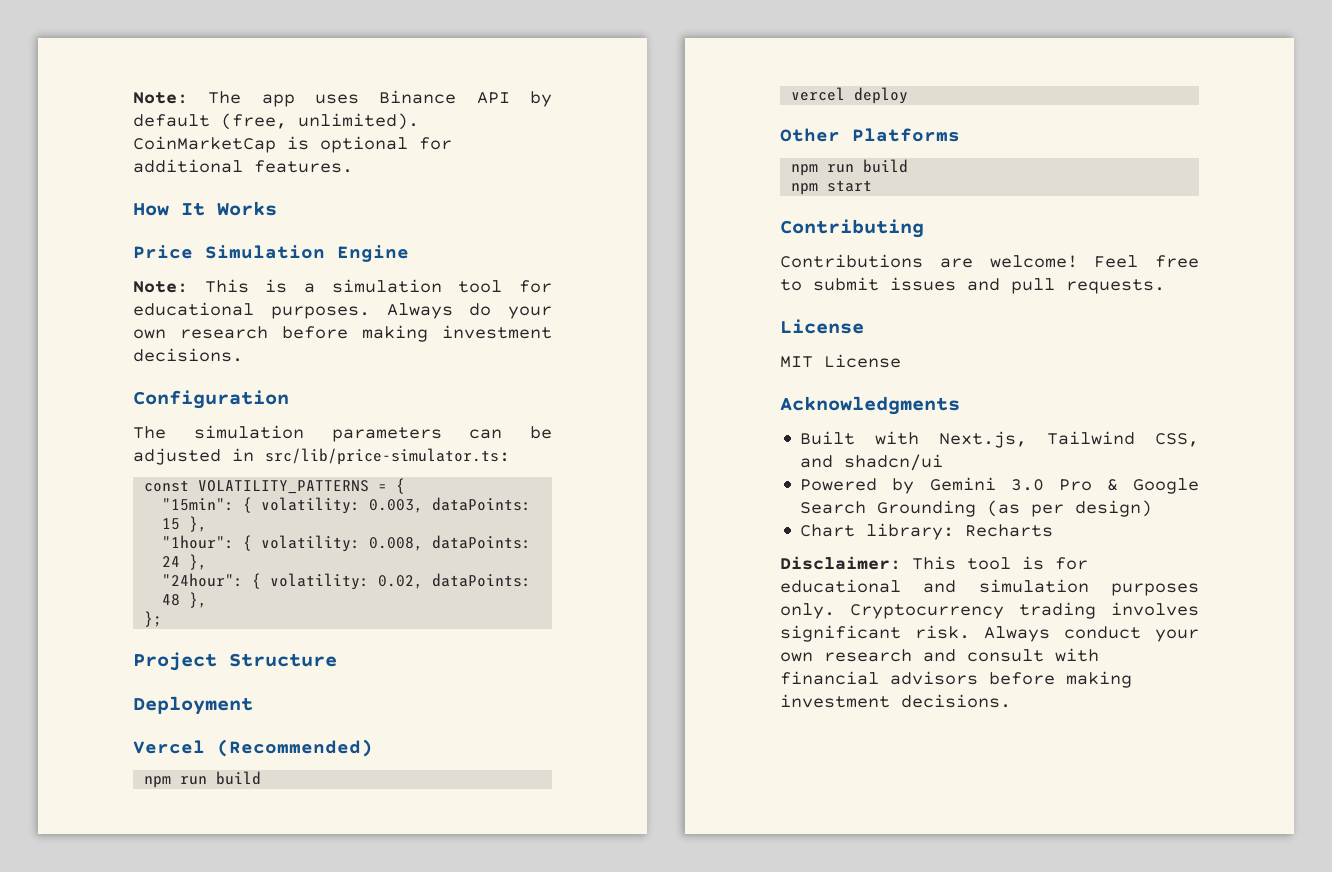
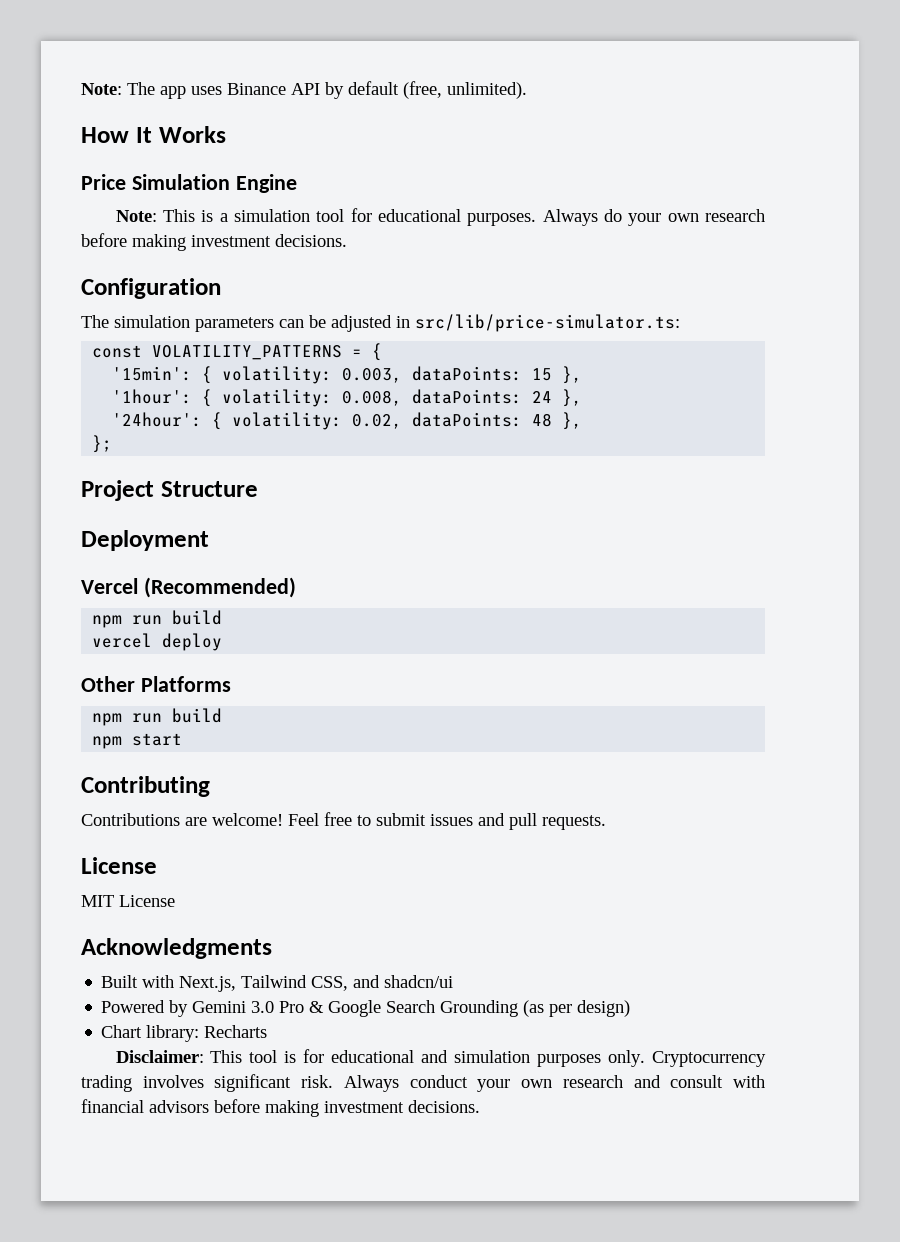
- CoinMarketCap is optional for additional features.
- "15min": { volatility: 0.003, dataPoints: 15 },
+ '15min': { volatility: 0.003, dataPoints: 15 },
- "1hour": { volatility: 0.008, dataPoints: 24 },
+ '1hour': { volatility: 0.008, dataPoints: 24 },
- "24hour": { volatility: 0.02, dataPoints: 48 },
+ '24hour': { volatility: 0.02, dataPoints: 48 },

